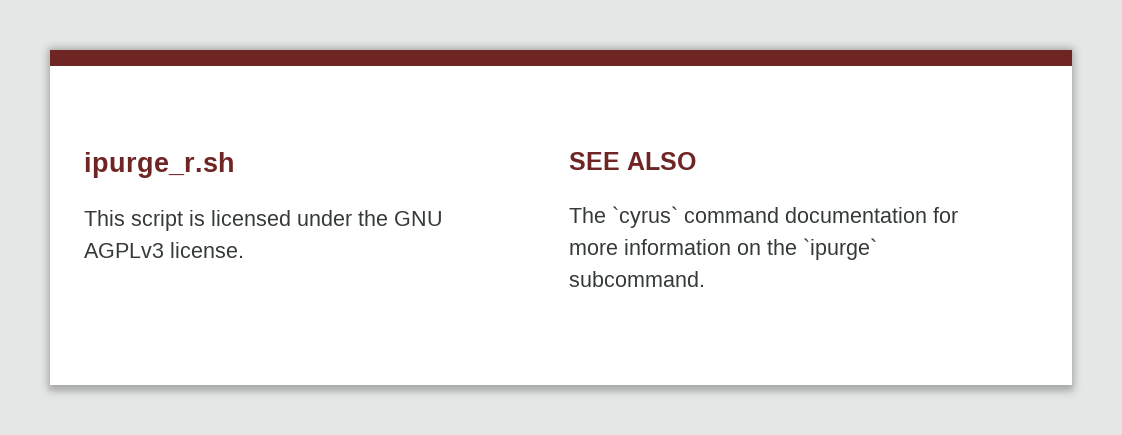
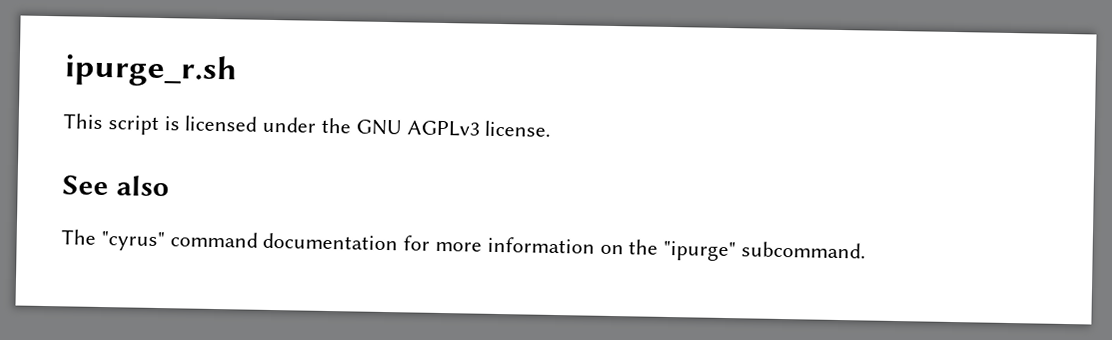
- SEE ALSO
+ See also
- The `cyrus` command documentation for more information on the `ipurge` subcommand.
+ The "cyrus" command documentation for more information on the "ipurge" subcommand.

